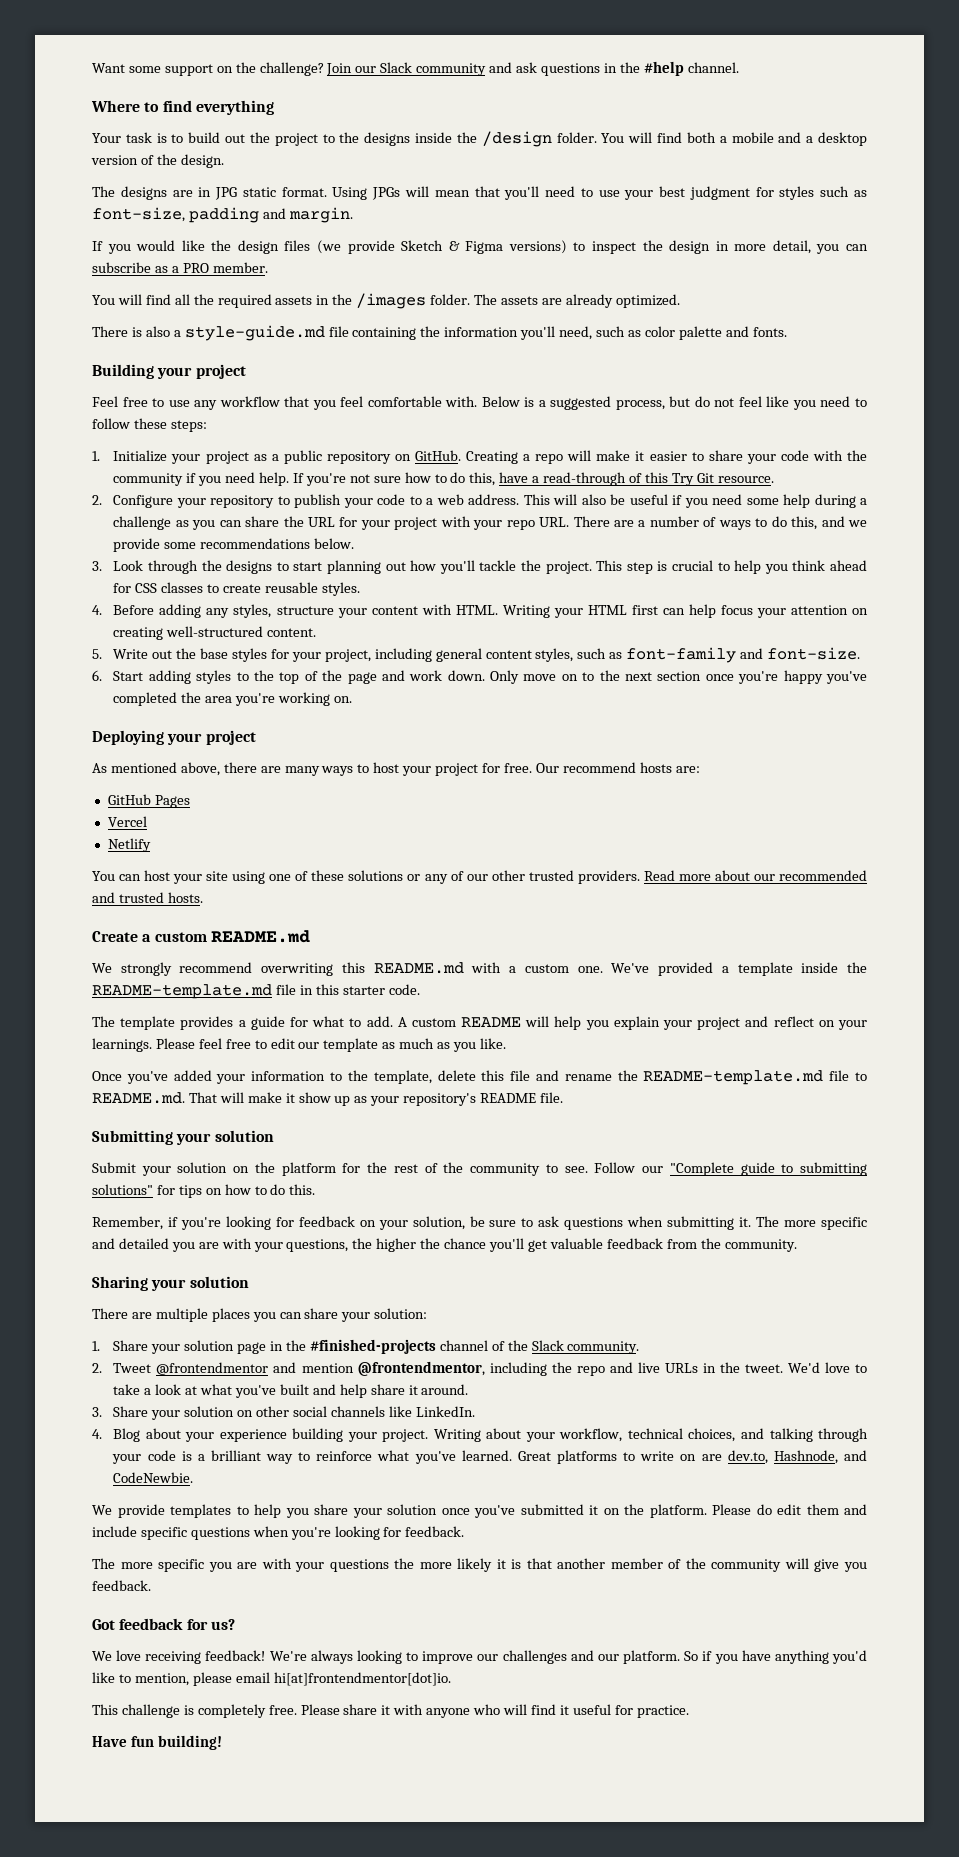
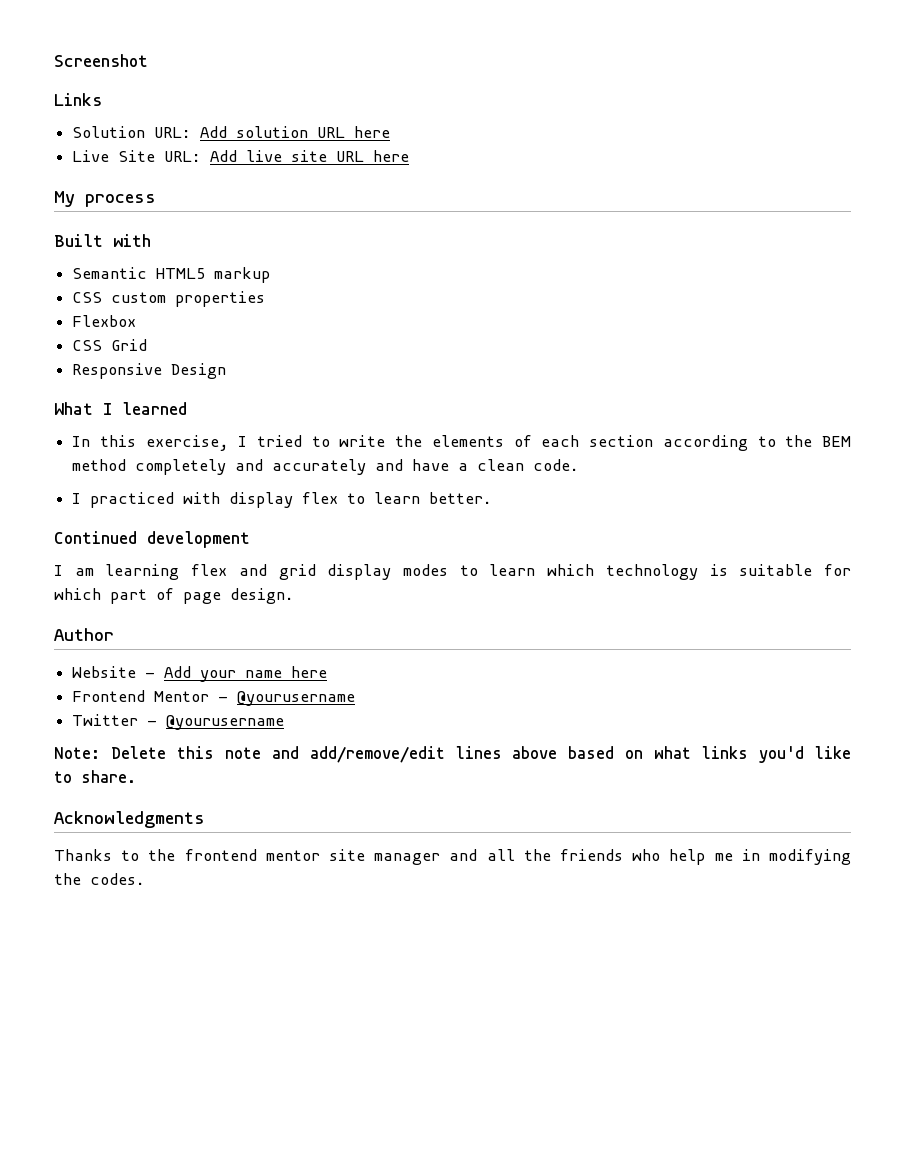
- Want some support on the challenge? Join our Slack community and ask questions in the #help channel.
- Where to find everything
- Your task is to build out the project to the designs inside the /design folder. You will find both a mobile and a desktop version of the design.
- The designs are in JPG static format. Using JPGs will mean that you'll need to use your best judgment for styles such as font-size, padding and margin.
- If you would like the design files (we provide Sketch & Figma versions) to inspect the design in more detail, you can subscribe as a PRO member.
- You will find all the required assets in the /images folder. The assets are already optimized.
- There is also a style-guide.md file containing the information you'll need, such as color palette and fonts.
- Building your project
- Feel free to use any workflow that you feel comfortable with. Below is a suggested process, but do not feel like you need to follow these steps:
- 1. Initialize your project as a public repository on GitHub. Creating a repo will make it easier to share your code with the community if you need help. If you're not sure how to do this, have a read-through of this Try Git resource.
- 2. Configure your repository to publish your code to a web address. This will also be useful if you need some help during a challenge as you can share the URL for your project with your repo URL. There are a number of ways to do this, and we provide some recommendations below.
- 3. Look through the designs to start planning out how you'll tackle the project. This step is crucial to help you think ahead for CSS classes to create reusable styles.
- 4. Before adding any styles, structure your content with HTML. Writing your HTML first can help focus your attention on creating well-structured content.
- 5. Write out the base styles for your project, including general content styles, such as font-family and font-size.
- 6. Start adding styles to the top of the page and work down. Only move on to the next section once you're happy you've completed the area you're working on.
- Deploying your project
- As mentioned above, there are many ways to host your project for free. Our recommend hosts are:
- GitHub Pages
- Vercel
- Netlify
- You can host your site using one of these solutions or any of our other trusted providers. Read more about our recommended and trusted hosts.
- Create a custom README.md
- We strongly recommend overwriting this README.md with a custom one. We've provided a template inside the README-template.md file in this starter code.
- The template provides a guide for what to add. A custom README will help you explain your project and reflect on your learnings. Please feel free to edit our template as much as you like.
- Once you've added your information to the template, delete this file and rename the README-template.md file to README.md. That will make it show up as your repository's README file.
- Submitting your solution
- Submit your solution on the platform for the rest of the community to see. Follow our "Complete guide to submitting solutions" for tips on how to do this.
- Remember, if you're looking for feedback on your solution, be sure to ask questions when submitting it. The more specific and detailed you are with your questions, the higher the chance you'll get valuable feedback from the community.
- Sharing your solution
- There are multiple places you can share your solution:
- 1. Share your solution page in the #finished-projects channel of the Slack community.
- 2. Tweet @frontendmentor and mention @frontendmentor, including the repo and live URLs in the tweet. We'd love to take a look at what you've built and help share it around.
- 3. Share your solution on other social channels like LinkedIn.
- 4. Blog about your experience building your project. Writing about your workflow, technical choices, and talking through your code is a brilliant way to reinforce what you've learned. Great platforms to write on are dev.to, Hashnode, and CodeNewbie.
- We provide templates to help you share your solution once you've submitted it on the platform. Please do edit them and include specific questions when you're looking for feedback.
- The more specific you are with your questions the more likely it is that another member of the community will give you feedback.
- Got feedback for us?
- We love receiving feedback! We're always looking to improve our challenges and our platform. So if you have anything you'd like to mention, please email hi[at]frontendmentor[dot]io.
- This challenge is completely free. Please share it with anyone who will find it useful for practice.
- Have fun building!
+ Screenshot
+ Links
+ Solution URL: Add solution URL here
+ Live Site URL: Add live site URL here
+ My process
+ Built with
+ Semantic HTML5 markup
+ CSS custom properties
+ Flexbox
+ CSS Grid
+ Responsive Design
+ What I learned
+ In this exercise, I tried to write the elements of each section according to the BEM method completely and accurately and have a clean code.
+ I practiced with display flex to learn better.
+ Continued development
+ I am learning flex and grid display modes to learn which technology is suitable for which part of page design.
+ Author
+ Website - Add your name here
+ Frontend Mentor - @yourusername
+ Twitter - @yourusername
+ Note: Delete this note and add/remove/edit lines above based on what links you'd like to share.
+ Acknowledgments
+ Thanks to the frontend mentor site manager and all the friends who help me in modifying the codes.

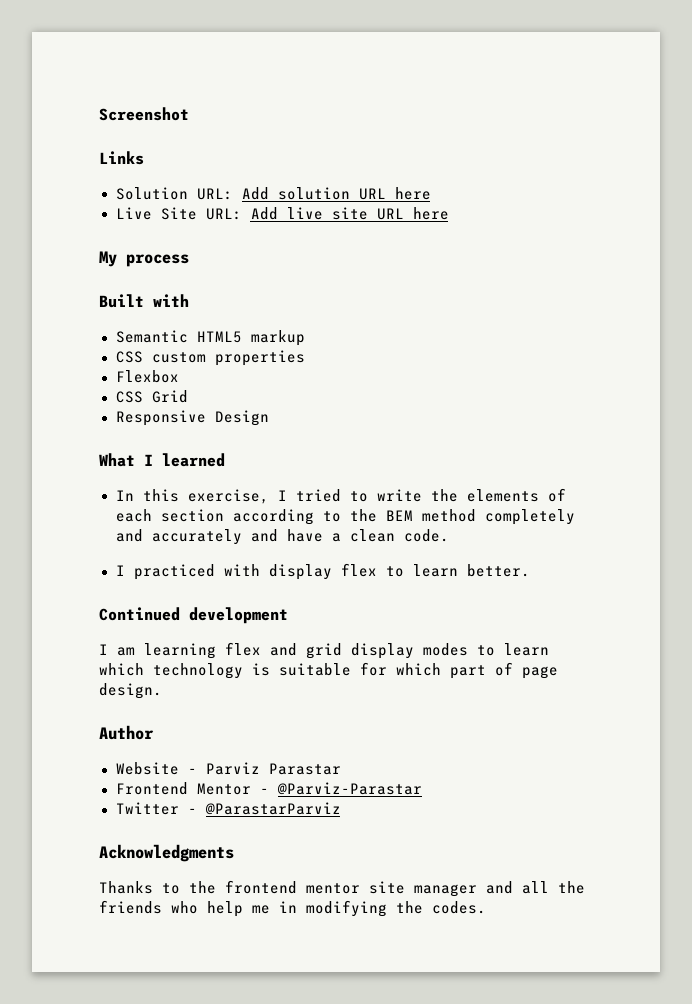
- Website - Add your name here
+ Website - Parviz Parastar
- Frontend Mentor - @yourusername
+ Frontend Mentor - @Parviz-Parastar
- Twitter - @yourusername
- Note: Delete this note and add/remove/edit lines above based on what links you'd like to share.
+ Twitter - @ParastarParviz

